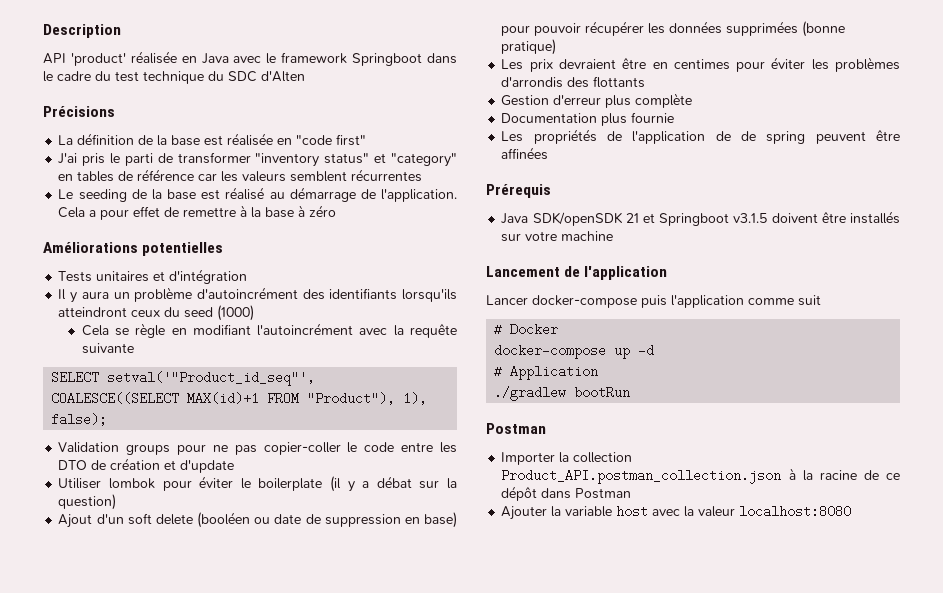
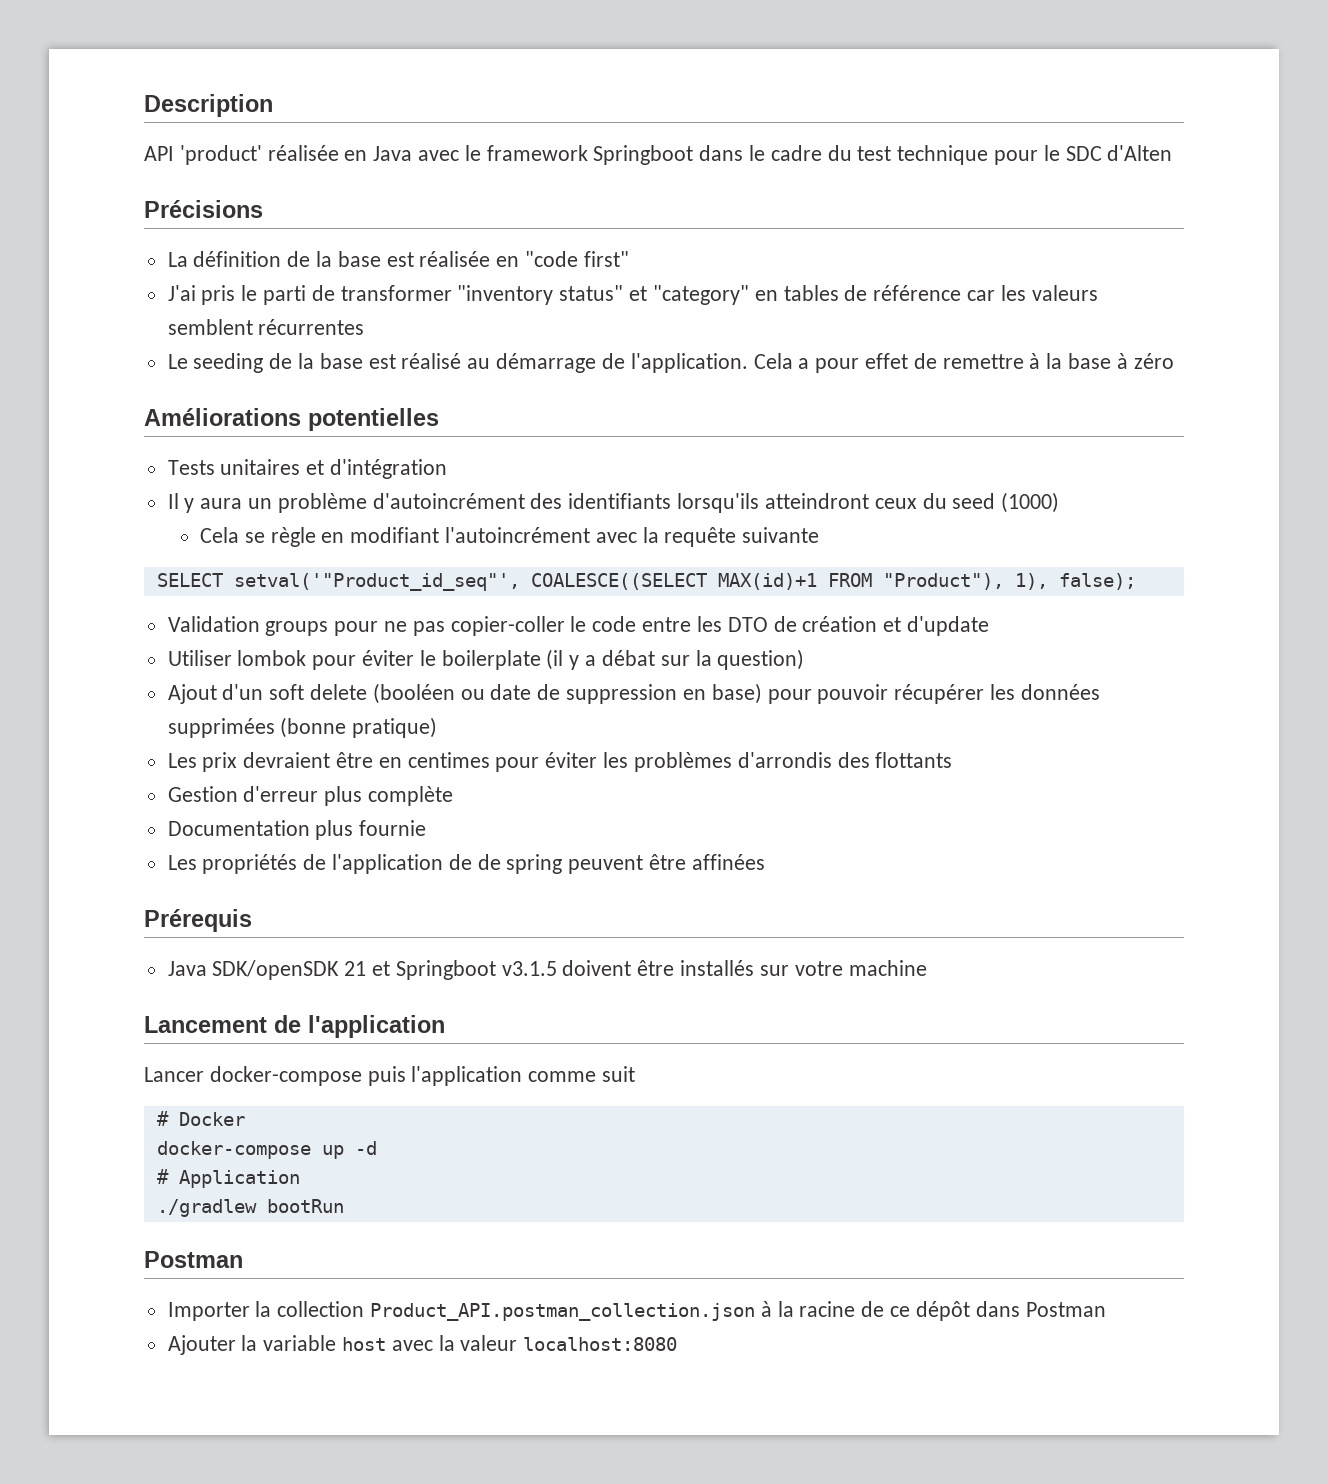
- API 'product' réalisée en Java avec le framework Springboot dans le cadre du test technique du SDC d'Alten
+ API 'product' réalisée en Java avec le framework Springboot dans le cadre du test technique pour le SDC d'Alten

